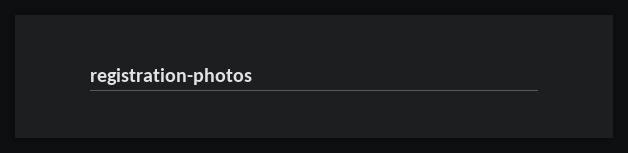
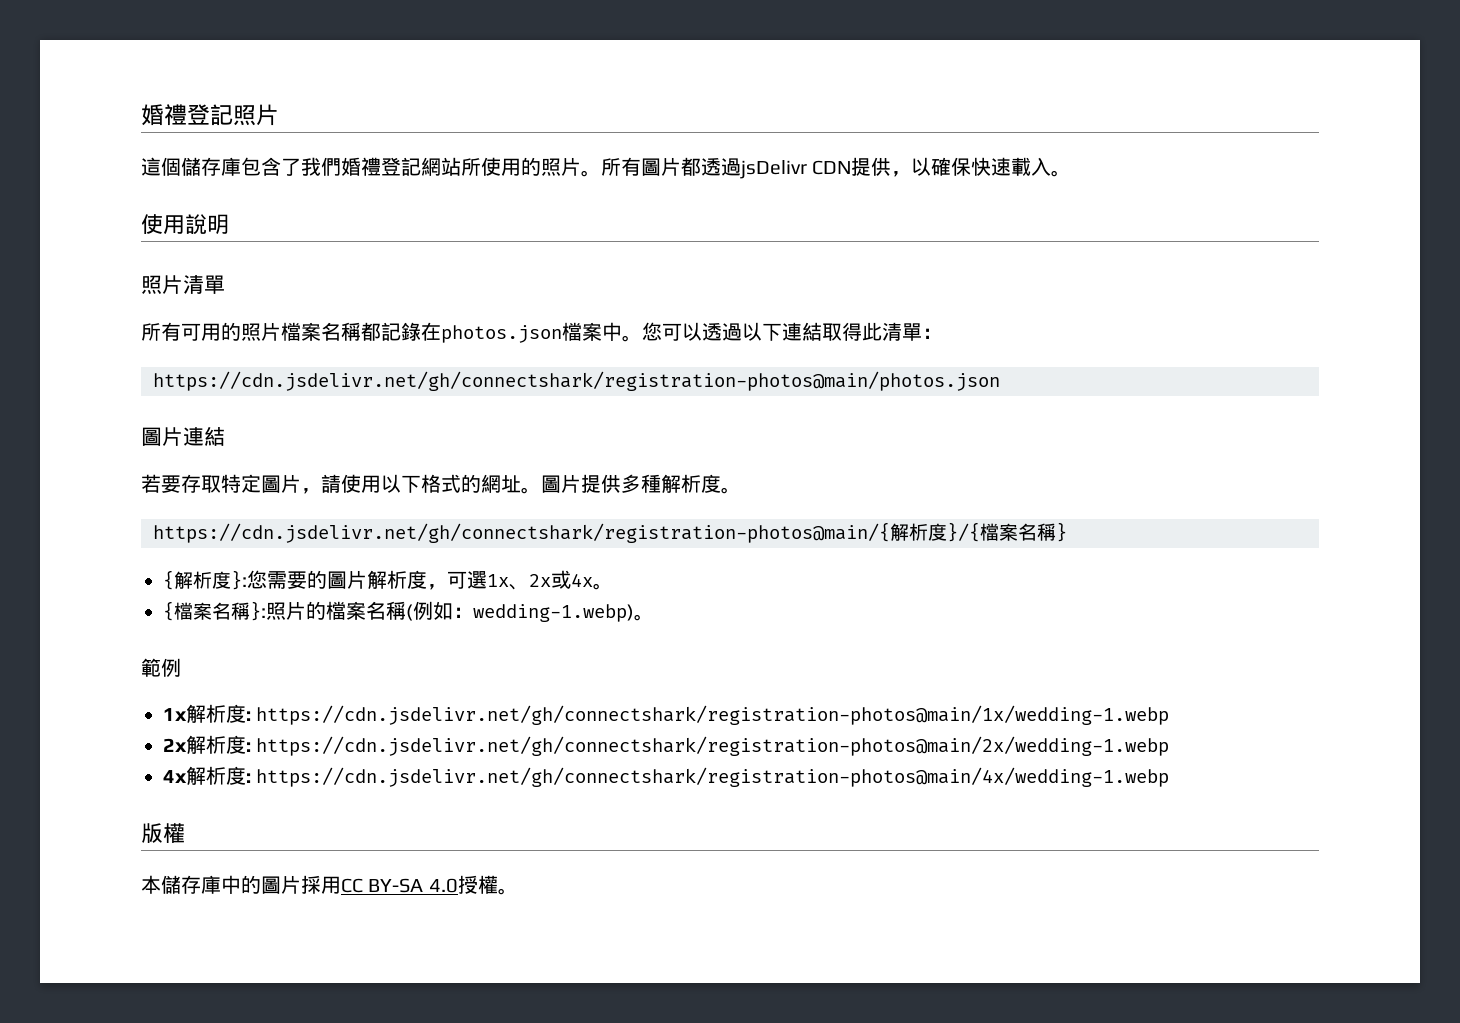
- registration-photos
+ 婚禮登記照片
+ 這個儲存庫包含了我們婚禮登記網站所使用的照片。所有圖片都透過jsDelivr CDN提供，以確保快速載入。
+ 使用說明
+ 照片清單
+ 所有可用的照片檔案名稱都記錄在photos.json檔案中。您可以透過以下連結取得此清單：
+ https://cdn.jsdelivr.net/gh/connectshark/registration-photos@main/photos.json
+ 圖片連結
+ 若要存取特定圖片，請使用以下格式的網址。圖片提供多種解析度。
+ https://cdn.jsdelivr.net/gh/connectshark/registration-photos@main/{解析度}/{檔案名稱}
+ {解析度}:您需要的圖片解析度，可選1x、2x或4x。
+ {檔案名稱}:照片的檔案名稱(例如：wedding-1.webp)。
+ 範例
+ 1x解析度: https://cdn.jsdelivr.net/gh/connectshark/registration-photos@main/1x/wedding-1.webp
+ 2x解析度: https://cdn.jsdelivr.net/gh/connectshark/registration-photos@main/2x/wedding-1.webp
+ 4x解析度: https://cdn.jsdelivr.net/gh/connectshark/registration-photos@main/4x/wedding-1.webp
+ 版權
+ 本儲存庫中的圖片採用CC BY-SA 4.0授權。

